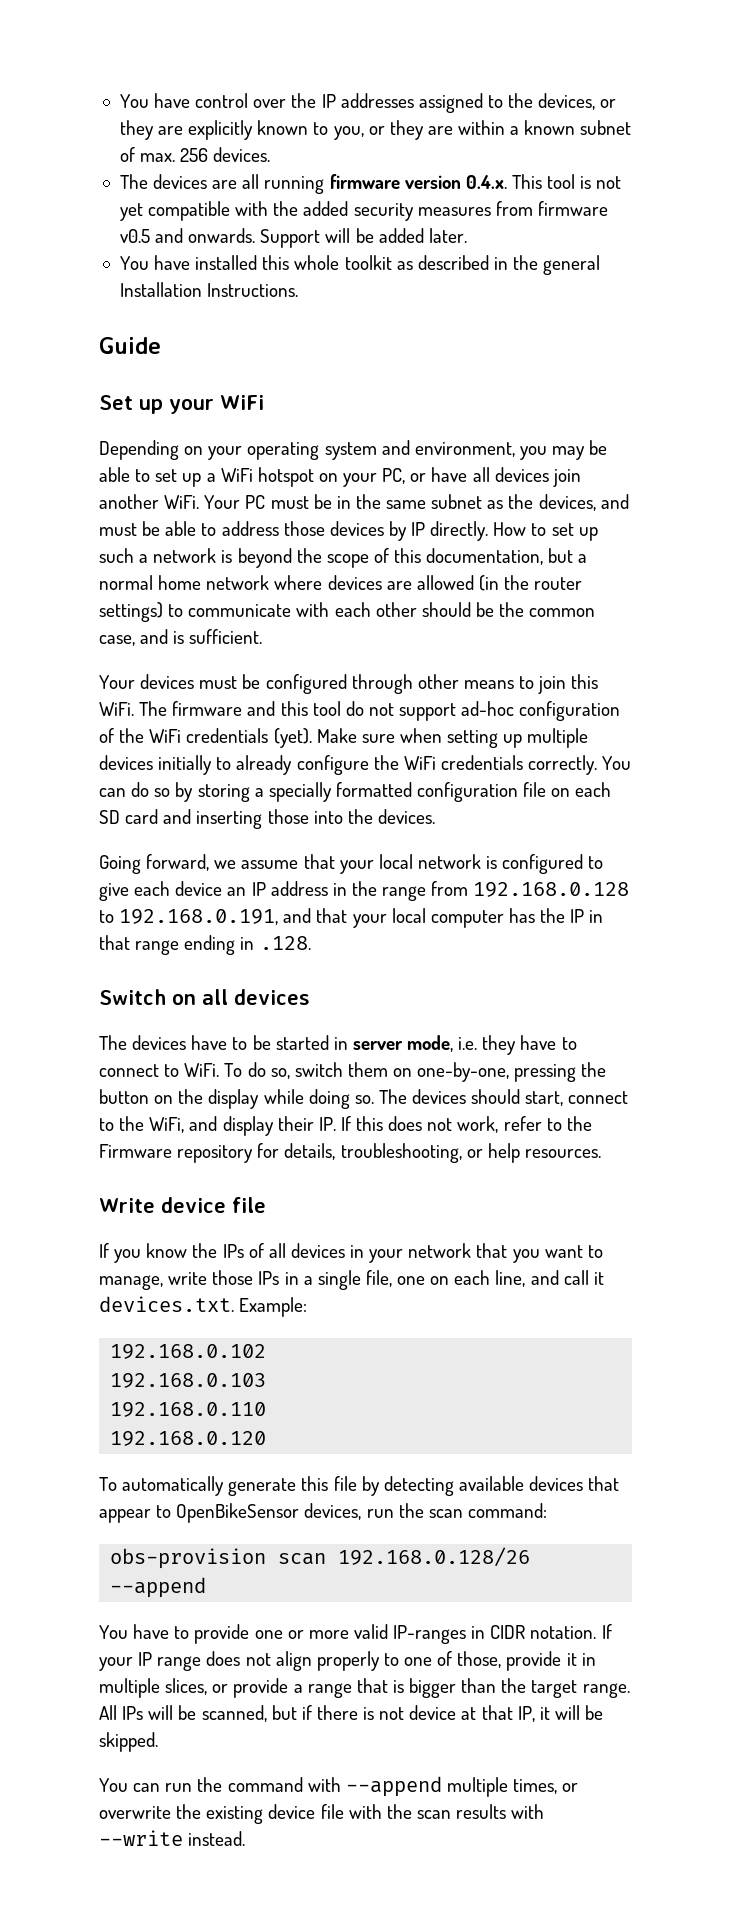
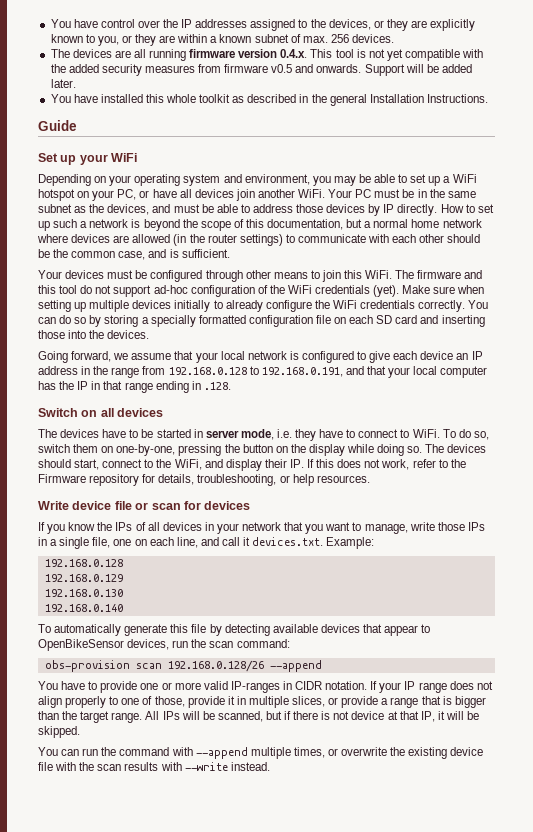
- Write device file
+ Write device file or scan for devices
  If you know the IPs of all devices in your network that you want to manage, write those IPs in a single file, one on each line, and call it devices.txt. Example:
- 192.168.0.102
- 192.168.0.103
- 192.168.0.110
- 192.168.0.120
+ 192.168.0.128
+ 192.168.0.129
+ 192.168.0.130
+ 192.168.0.140

